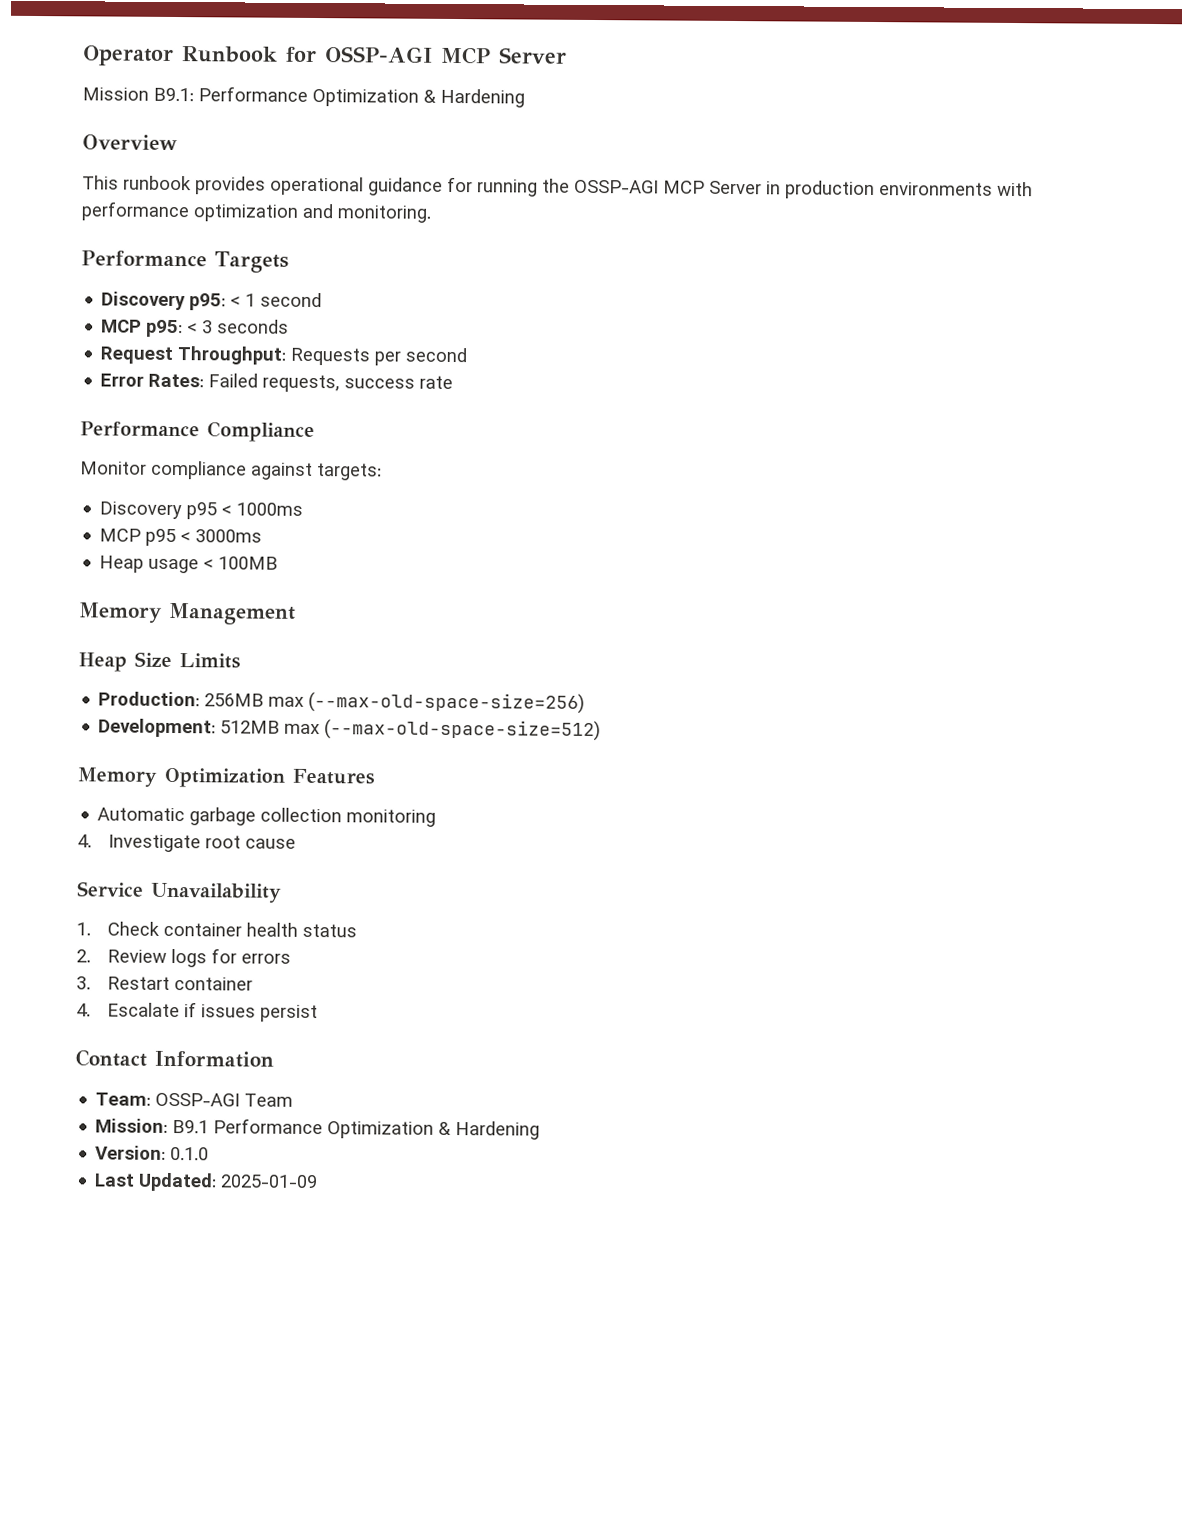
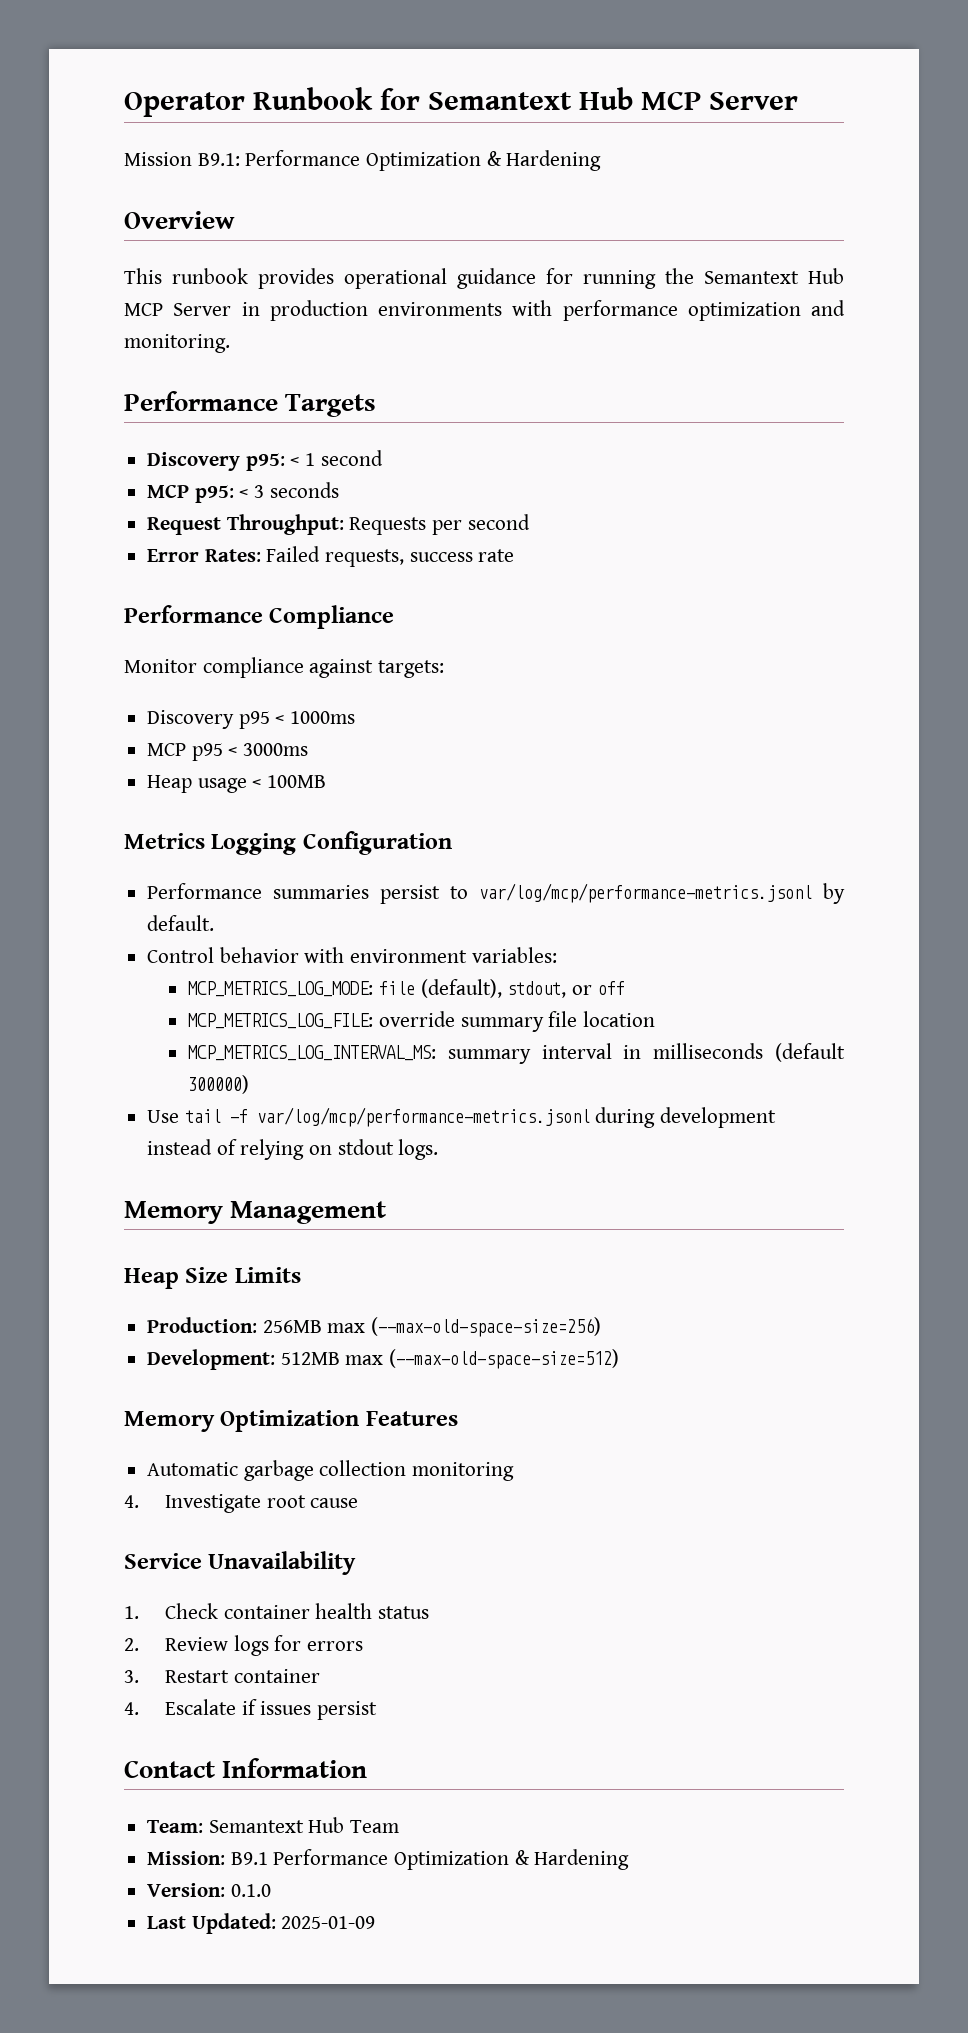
- Operator Runbook for OSSP-AGI MCP Server
+ Operator Runbook for Semantext Hub MCP Server
- This runbook provides operational guidance for running the OSSP-AGI MCP Server in production environments with performance optimization and monitoring.
+ This runbook provides operational guidance for running the Semantext Hub MCP Server in production environments with performance optimization and monitoring.
+ Metrics Logging Configuration
+ Performance summaries persist to var/log/mcp/performance-metrics.jsonl by default.
+ Control behavior with environment variables:
+ MCP_METRICS_LOG_MODE: file (default), stdout, or off
+ MCP_METRICS_LOG_FILE: override summary file location
+ MCP_METRICS_LOG_INTERVAL_MS: summary interval in milliseconds (default 300000)
+ Use tail -f var/log/mcp/performance-metrics.jsonl during development instead of relying on stdout logs.
- Team: OSSP-AGI Team
+ Team: Semantext Hub Team

